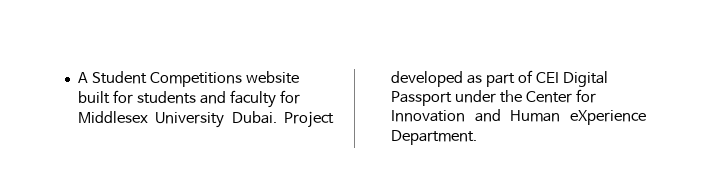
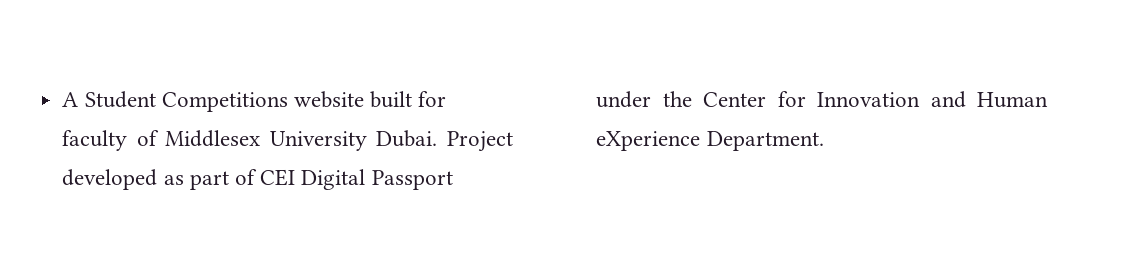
- A Student Competitions website built for students and faculty for Middlesex University Dubai.
+ A Student Competitions website built for faculty of Middlesex University Dubai.

